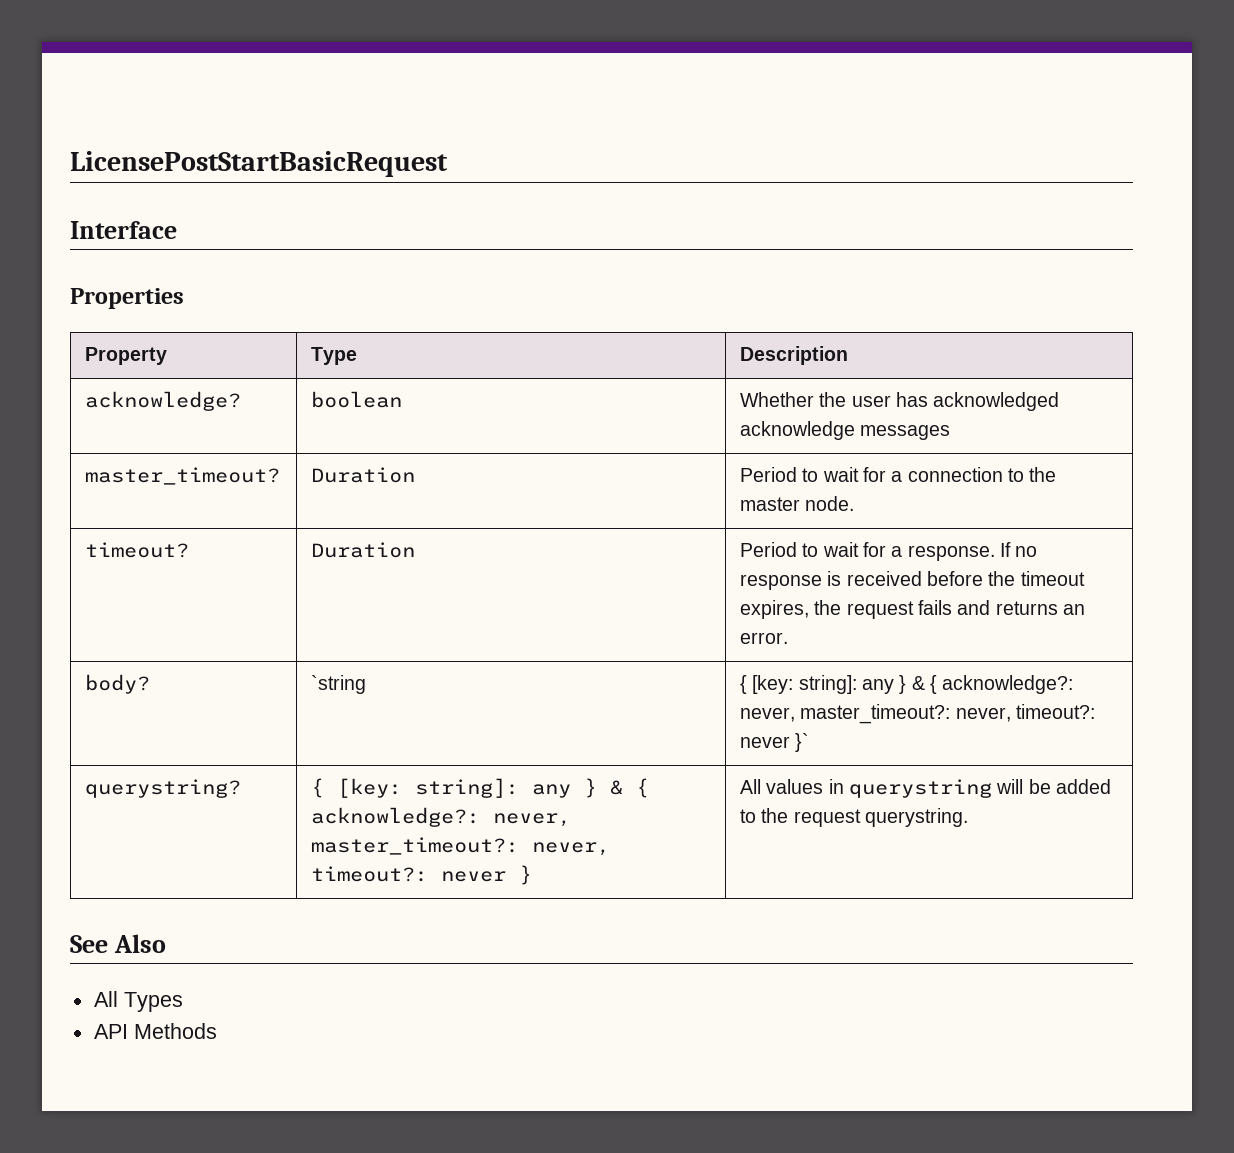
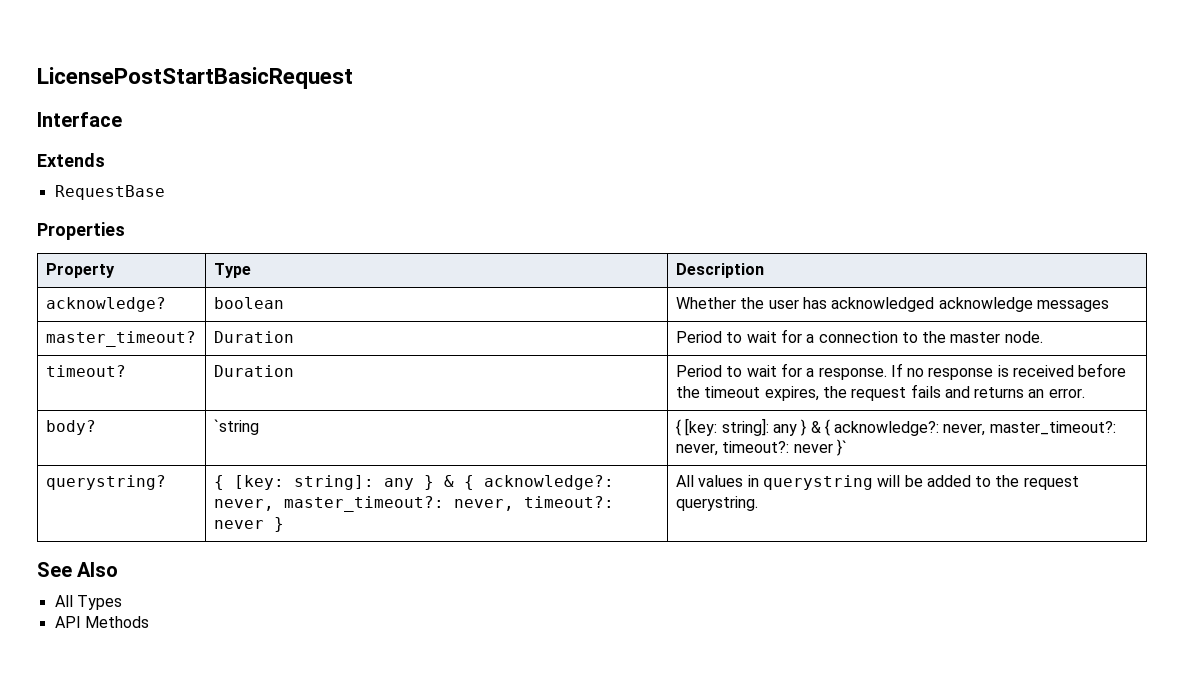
+ Extends
+ RequestBase

